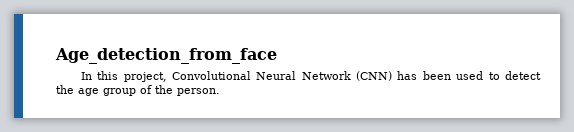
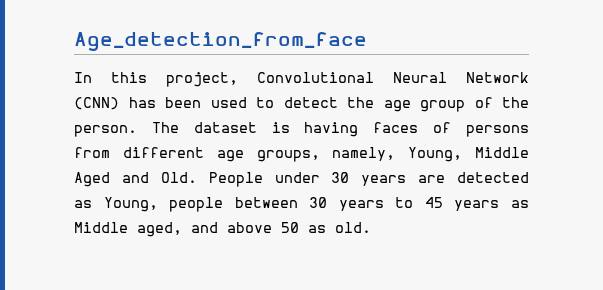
+ The dataset is having faces of persons from different age groups, namely, Young, Middle Aged and Old. People under 30 years are detected as Young, people between 30 years to 45 years as Middle aged, and above 50 as old.

